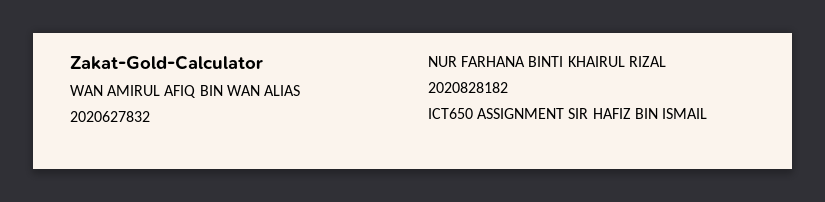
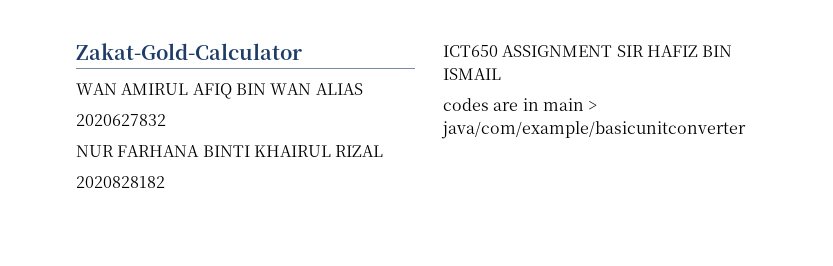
+ codes are in main > java/com/example/basicunitconverter

